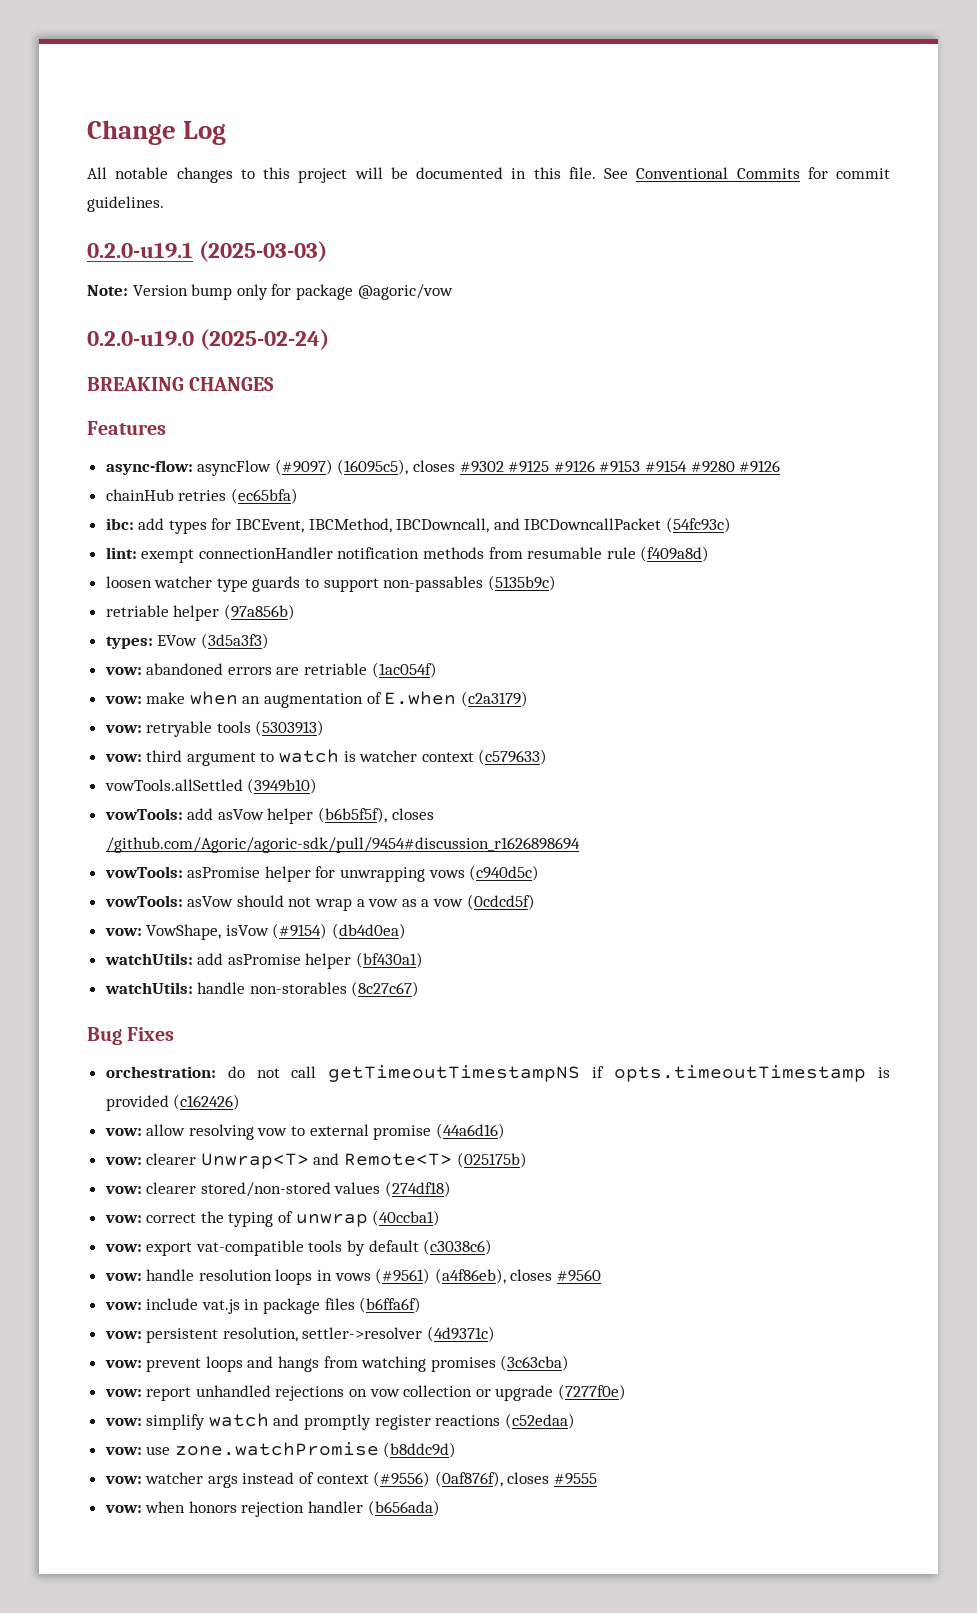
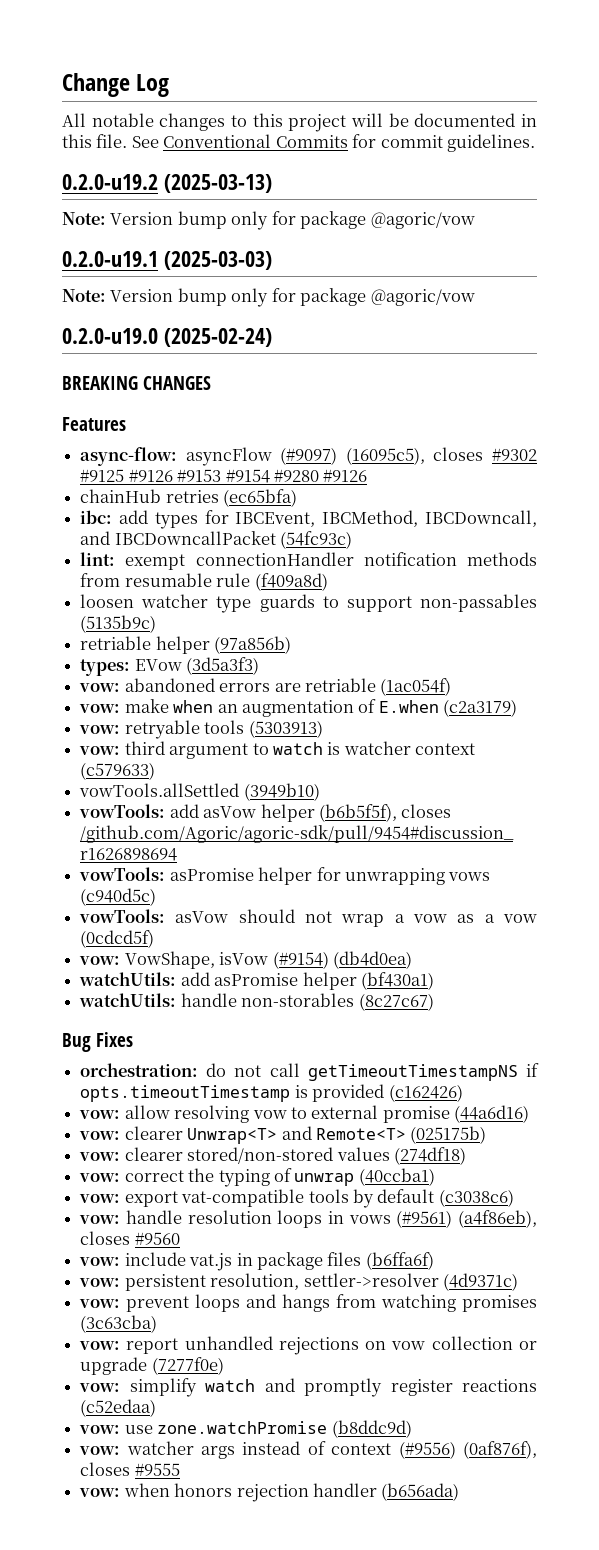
+ 0.2.0-u19.2 (2025-03-13)
+ Note: Version bump only for package @agoric/vow

